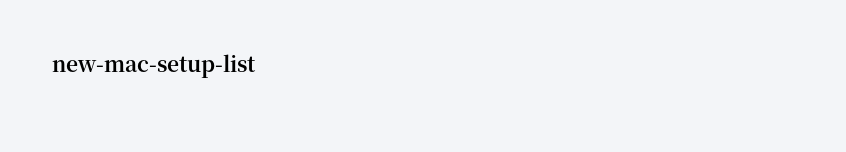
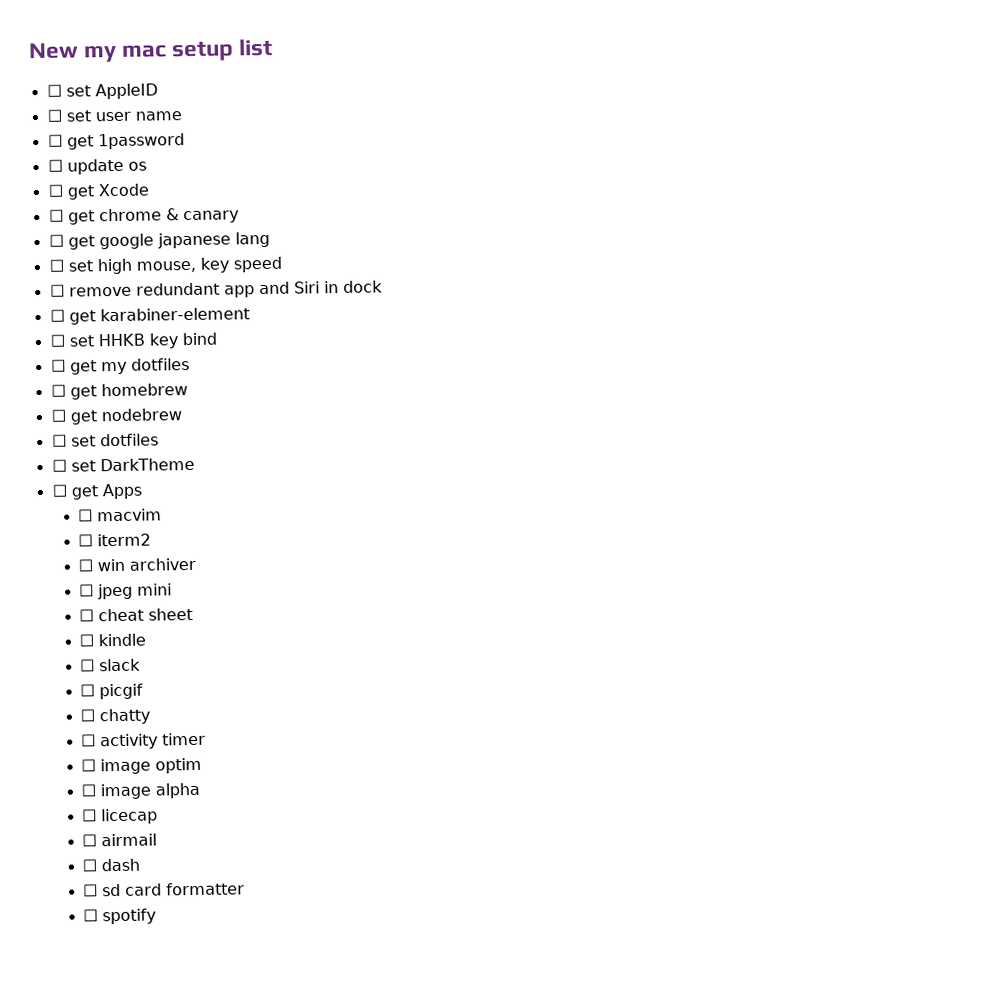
- new-mac-setup-list
+ New my mac setup list
+ ☐ set AppleID
+ ☐ set user name
+ ☐ get 1password
+ ☐ update os
+ ☐ get Xcode
+ ☐ get chrome & canary
+ ☐ get google japanese lang
+ ☐ set high mouse, key speed
+ ☐ remove redundant app and Siri in dock
+ ☐ get karabiner-element
+ ☐ set HHKB key bind
+ ☐ get my dotfiles
+ ☐ get homebrew
+ ☐ get nodebrew
+ ☐ set dotfiles
+ ☐ set DarkTheme
+ ☐ get Apps
+ ☐ macvim
+ ☐ iterm2
+ ☐ win archiver
+ ☐ jpeg mini
+ ☐ cheat sheet
+ ☐ kindle
+ ☐ slack
+ ☐ picgif
+ ☐ chatty
+ ☐ activity timer
+ ☐ image optim
+ ☐ image alpha
+ ☐ licecap
+ ☐ airmail
+ ☐ dash
+ ☐ sd card formatter
+ ☐ spotify

